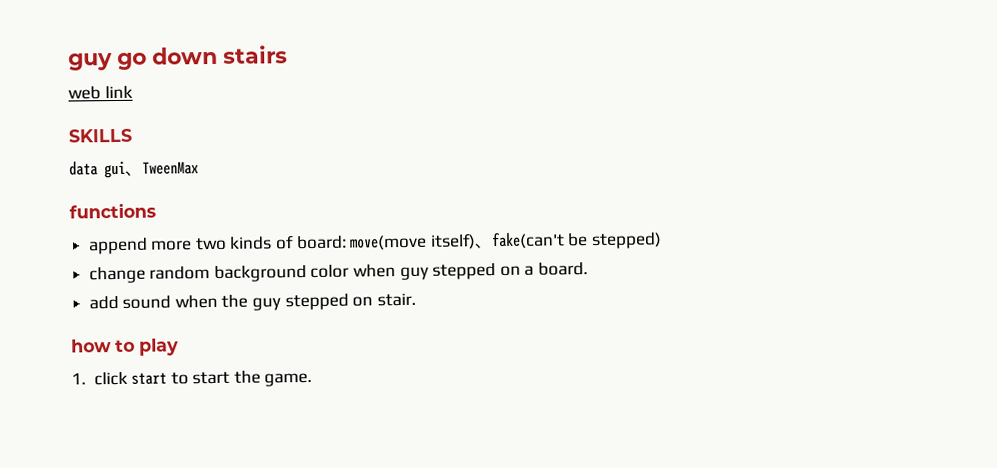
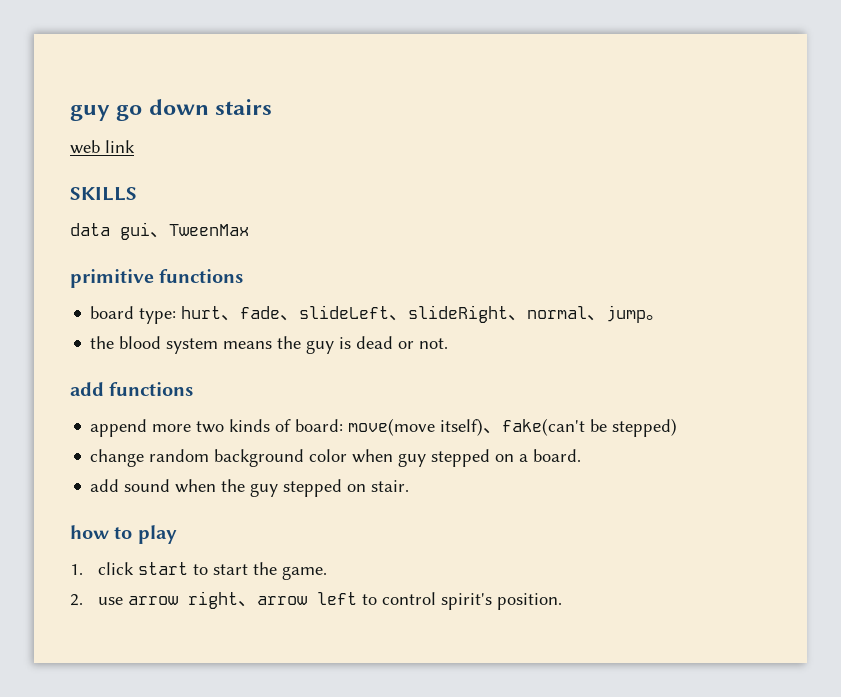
- functions
+ primitive functions
+ board type: hurt、fade、slideLeft、slideRight、normal、jump。
+ the blood system means the guy is dead or not.
+ add functions
+ 2. use arrow right、arrow left to control spirit's position.

